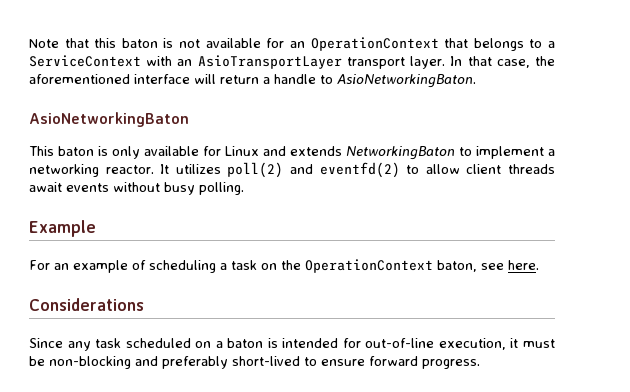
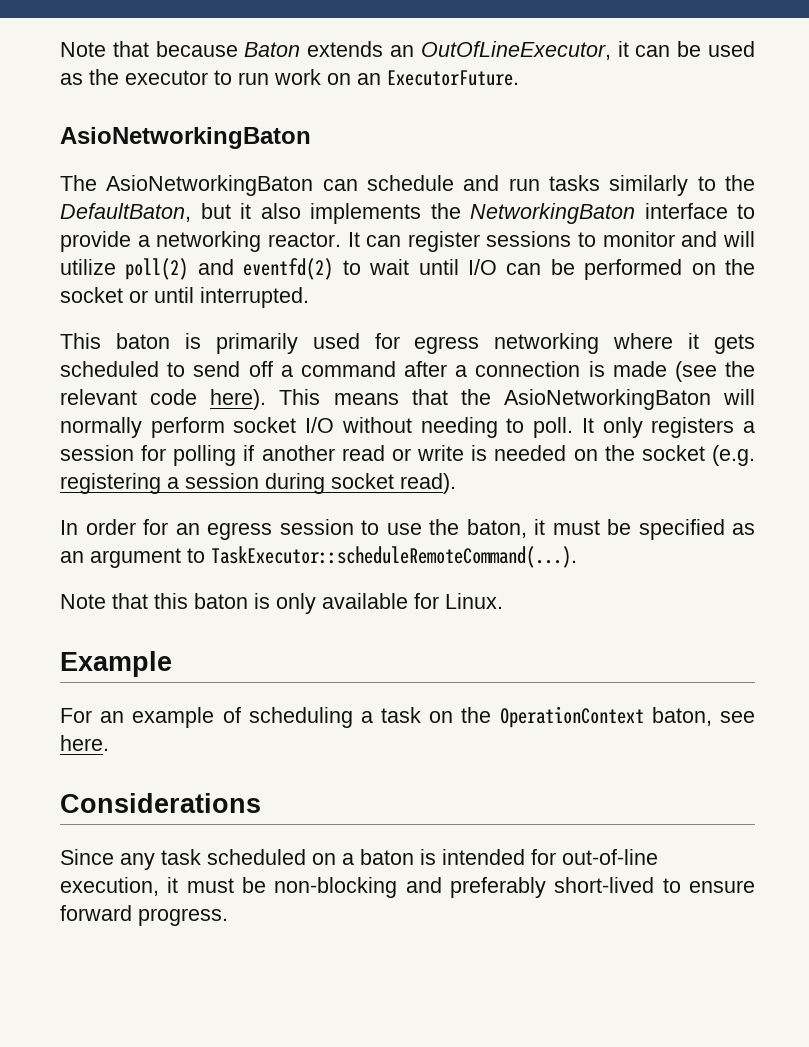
- Note that this baton is not available for an OperationContext that belongs to a ServiceContext with an AsioTransportLayer transport layer. In that case, the aforementioned interface will return a handle to AsioNetworkingBaton.
+ Note that because Baton extends an OutOfLineExecutor, it can be used as the executor to run work on an ExecutorFuture.
  AsioNetworkingBaton
- This baton is only available for Linux and extends NetworkingBaton to implement a networking reactor. It utilizes poll(2) and eventfd(2) to allow client threads await events without busy polling.
+ The AsioNetworkingBaton can schedule and run tasks similarly to the DefaultBaton, but it also implements the NetworkingBaton interface to provide a networking reactor. It can register sessions to monitor and will utilize poll(2) and eventfd(2) to wait until I/O can be performed on the socket or until interrupted.
+ This baton is primarily used for egress networking where it gets scheduled to send off a command after a connection is made (see the relevant code here). This means that the AsioNetworkingBaton will normally perform socket I/O without needing to poll. It only registers a session for polling if another read or write is needed on the socket (e.g. registering a session during socket read).
+ In order for an egress session to use the baton, it must be specified as an argument to TaskExecutor::scheduleRemoteCommand(...).
+ Note that this baton is only available for Linux.

